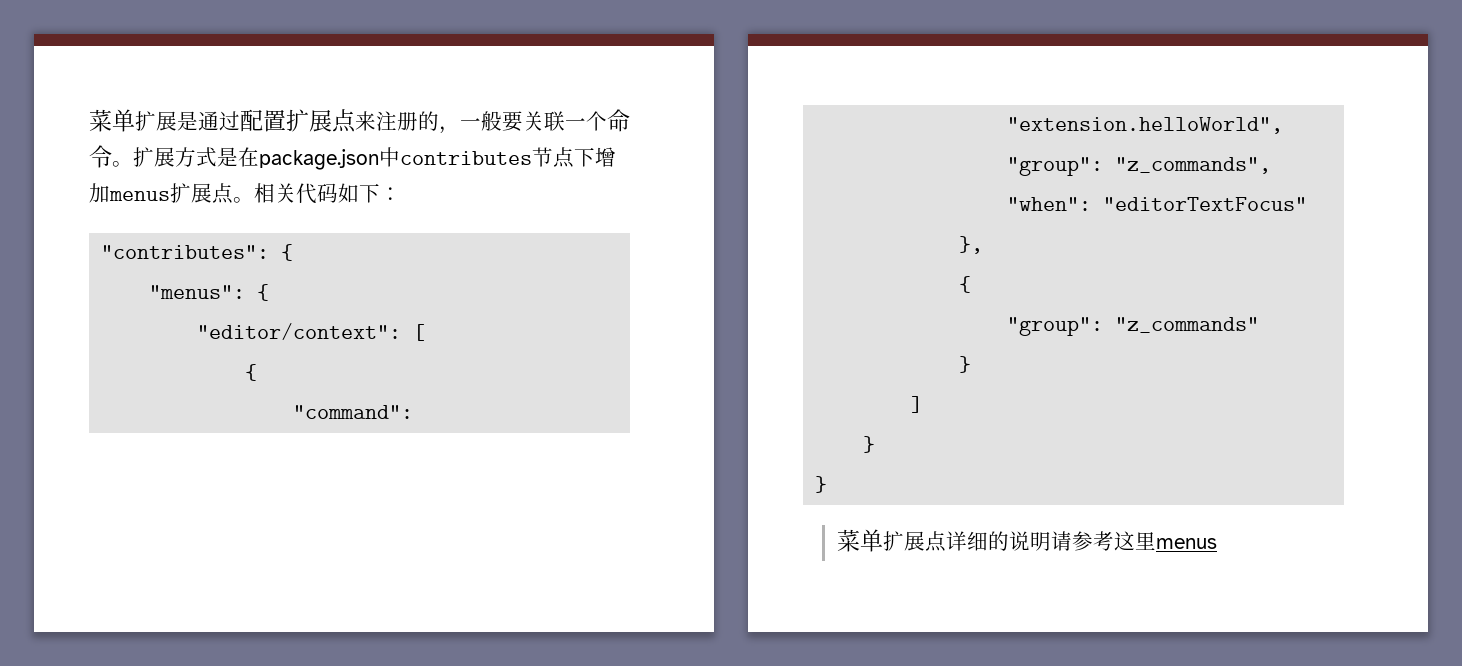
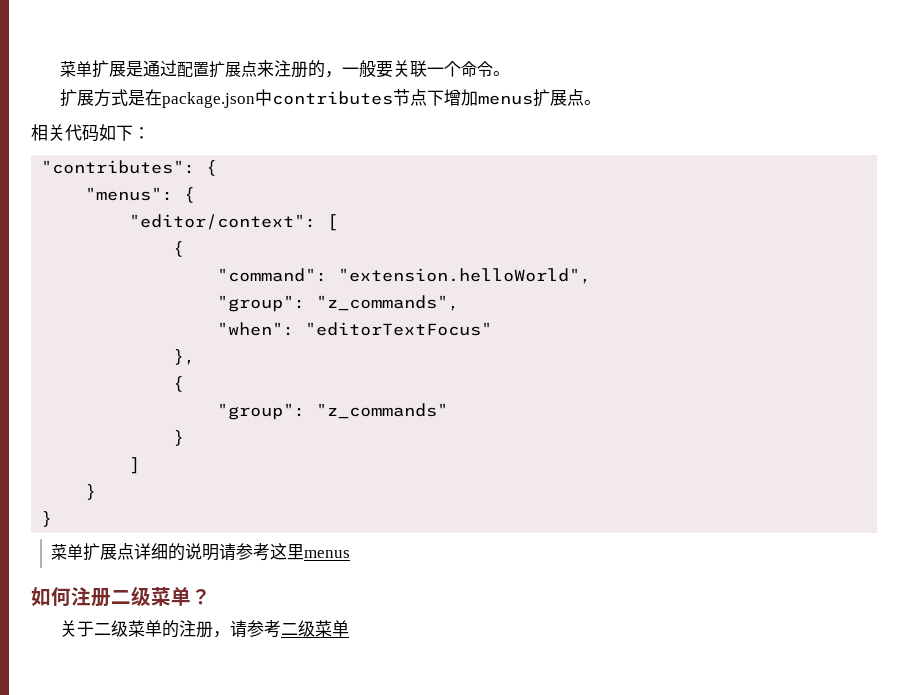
- 菜单扩展是通过配置扩展点来注册的，一般要关联一个命令。扩展方式是在package.json中contributes节点下增加menus扩展点。相关代码如下：
+ 菜单扩展是通过配置扩展点来注册的，一般要关联一个命令。
+ 扩展方式是在package.json中contributes节点下增加menus扩展点。
+ 相关代码如下：
+ 如何注册二级菜单？
+ 关于二级菜单的注册，请参考二级菜单

